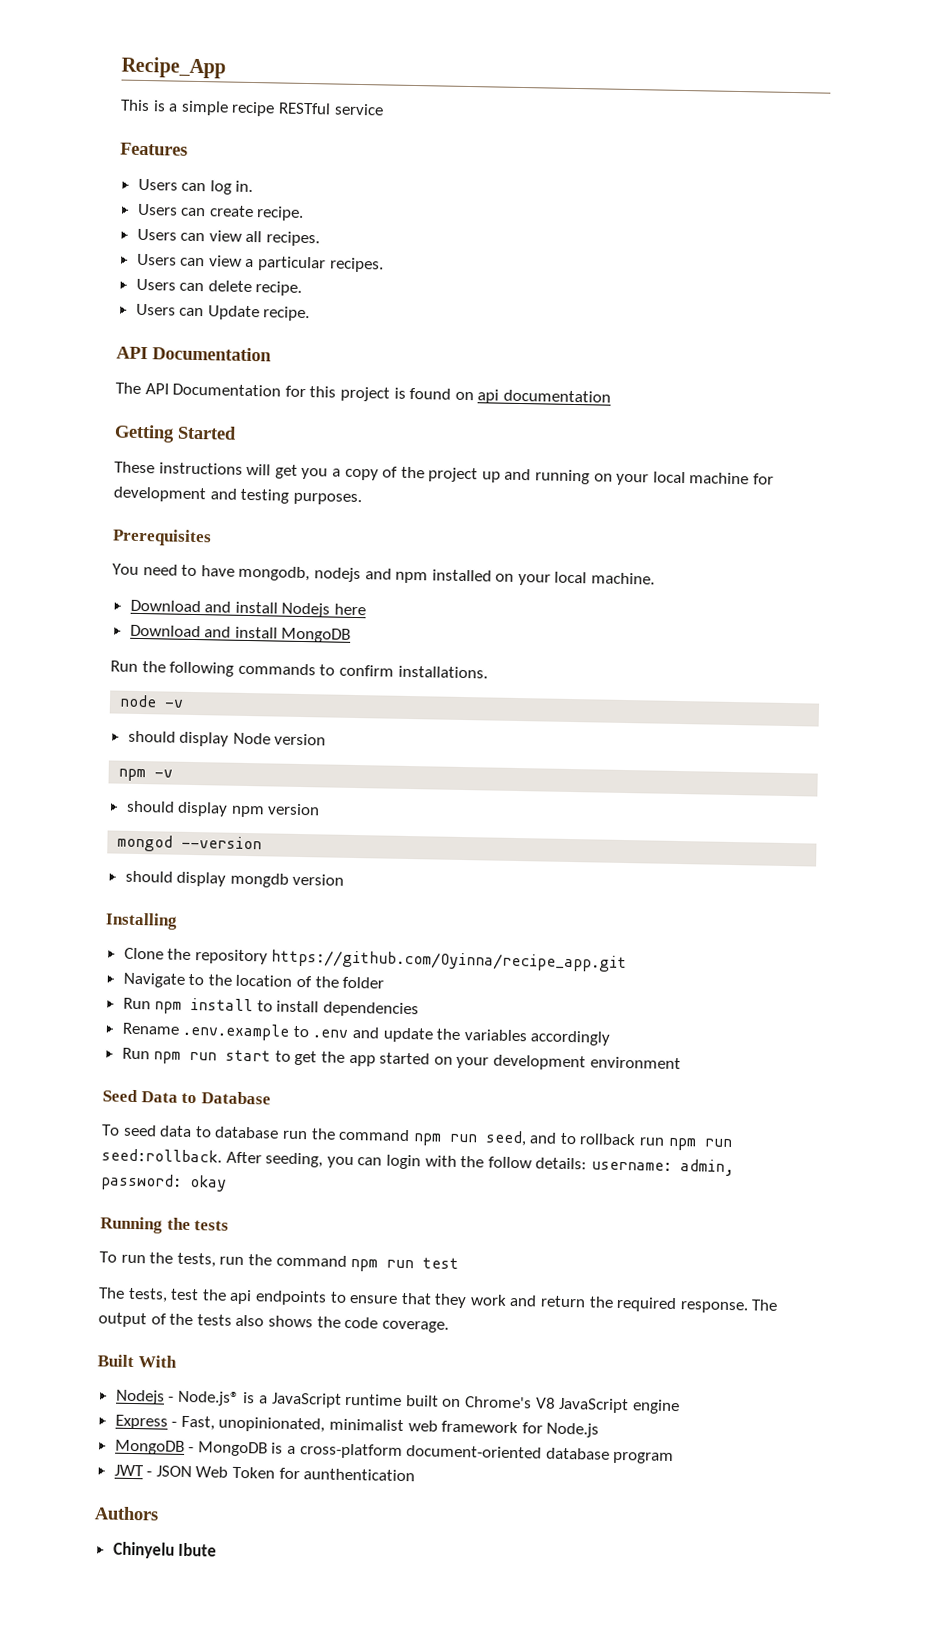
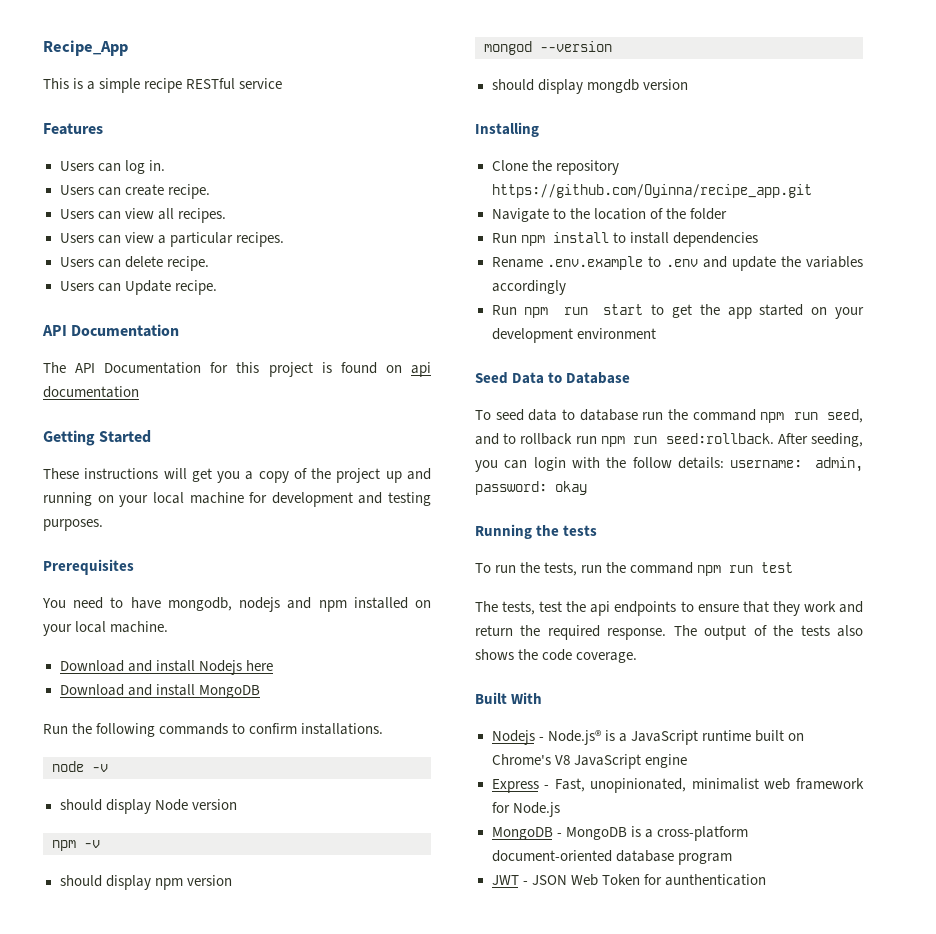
- Authors
- Chinyelu Ibute

